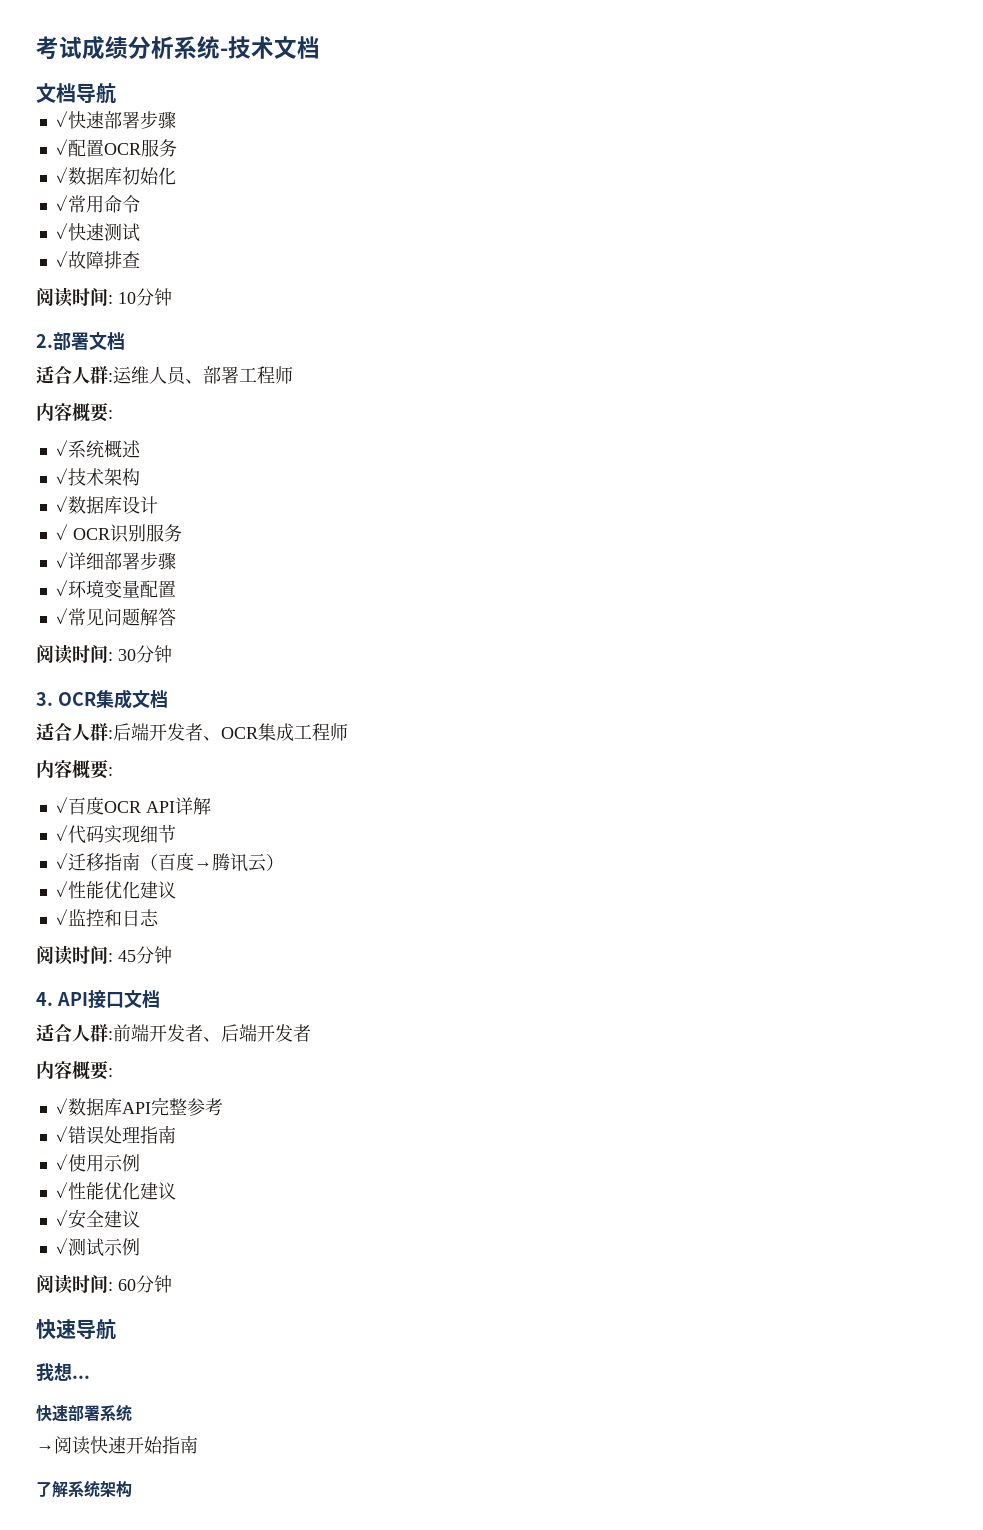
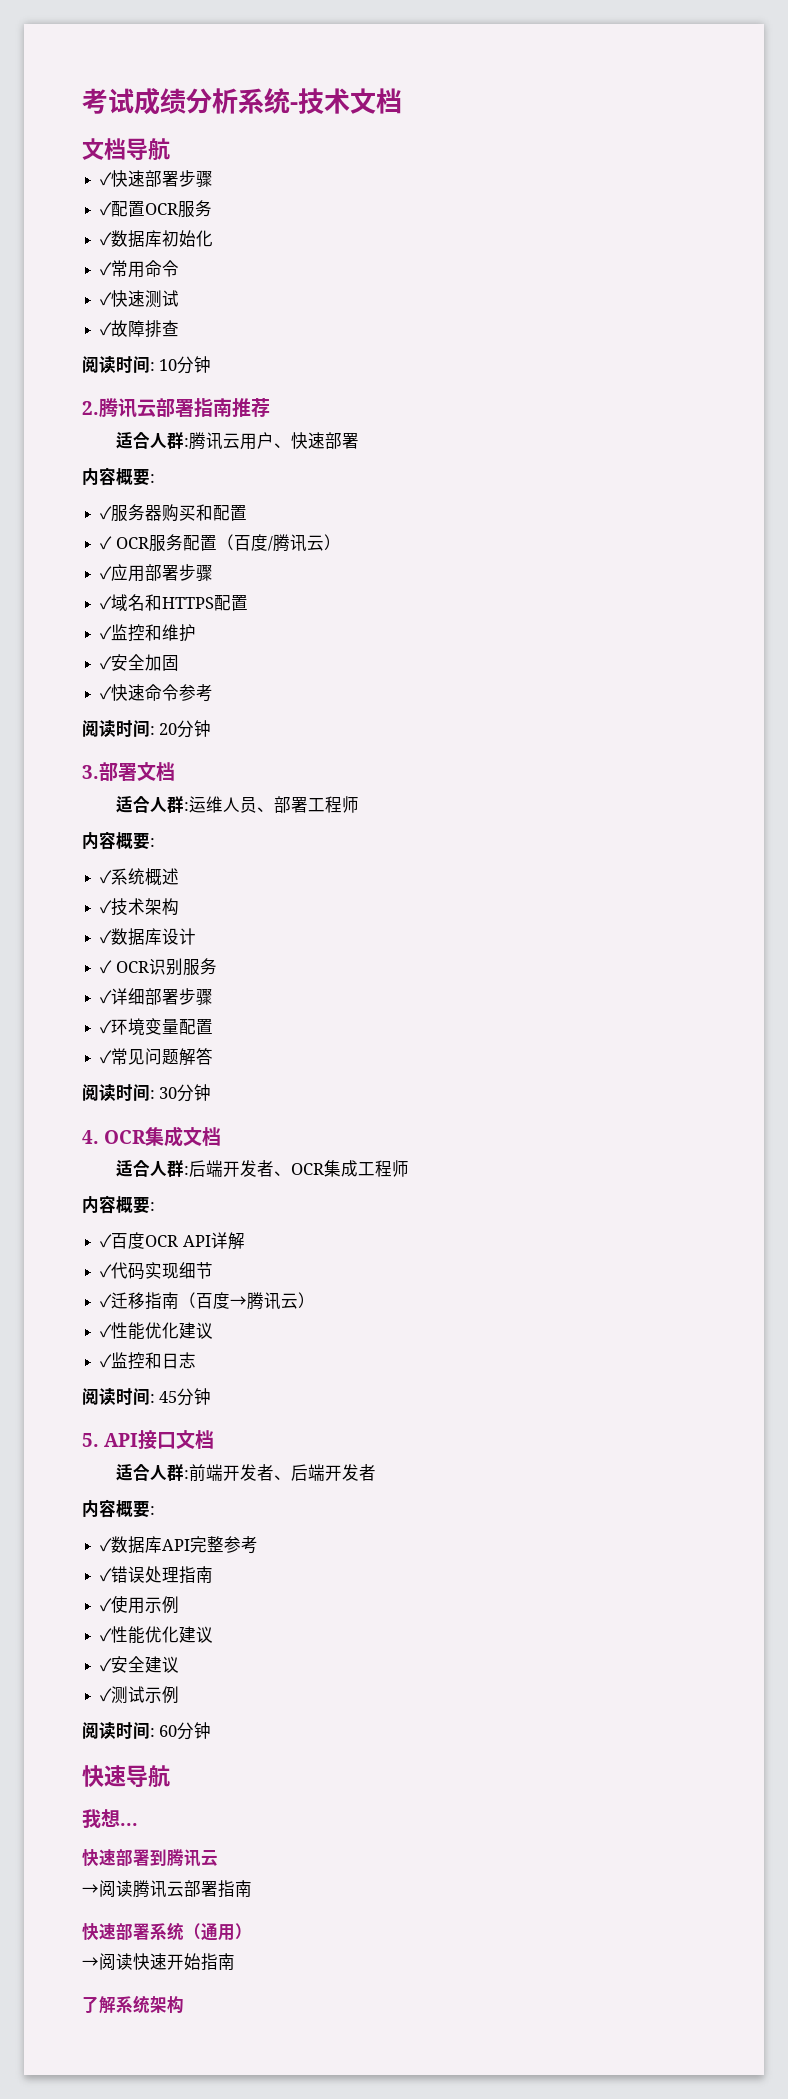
- 2.部署文档
+ 2.腾讯云部署指南推荐
+ 适合人群:腾讯云用户、快速部署
+ 内容概要:
+ ✓服务器购买和配置
+ ✓ OCR服务配置（百度/腾讯云）
+ ✓应用部署步骤
+ ✓域名和HTTPS配置
+ ✓监控和维护
+ ✓安全加固
+ ✓快速命令参考
+ 阅读时间: 20分钟
+ 3.部署文档
- 3. OCR集成文档
+ 4. OCR集成文档
- 4. API接口文档
+ 5. API接口文档
+ 快速部署到腾讯云
+ →阅读腾讯云部署指南
- 快速部署系统
+ 快速部署系统（通用）

